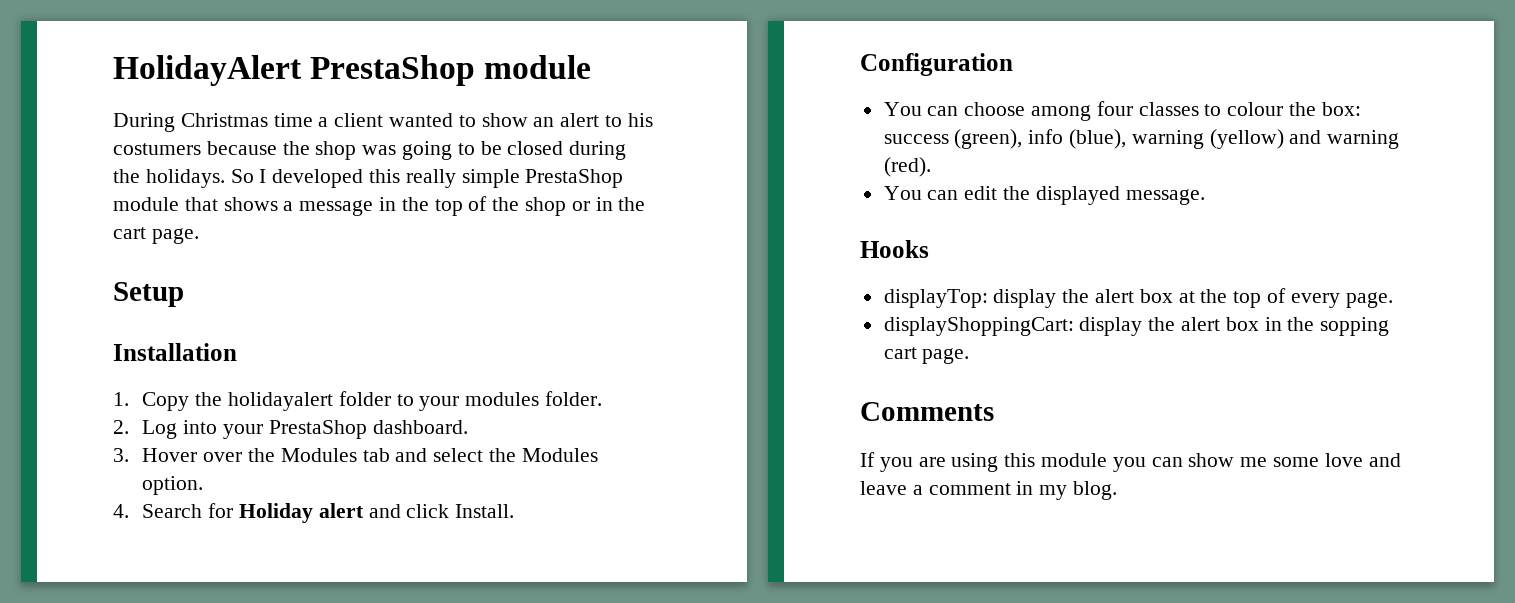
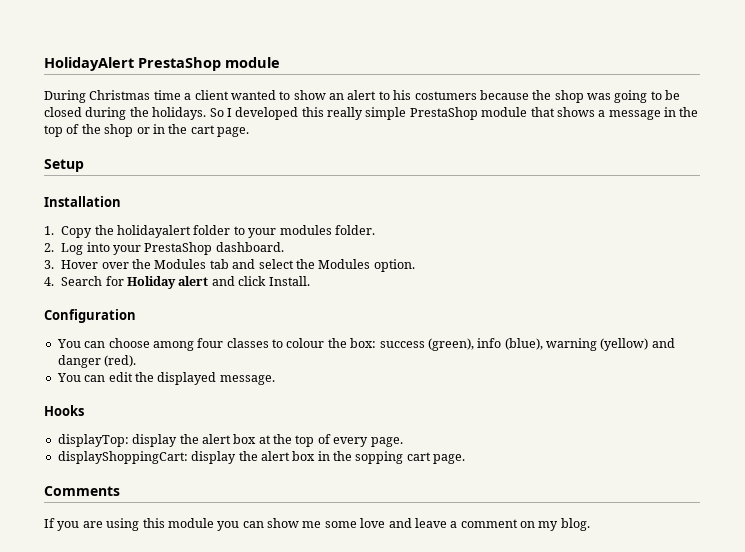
- You can choose among four classes to colour the box: success (green), info (blue), warning (yellow) and warning (red).
+ You can choose among four classes to colour the box: success (green), info (blue), warning (yellow) and danger (red).
- If you are using this module you can show me some love and leave a comment in my blog.
+ If you are using this module you can show me some love and leave a comment on my blog.

